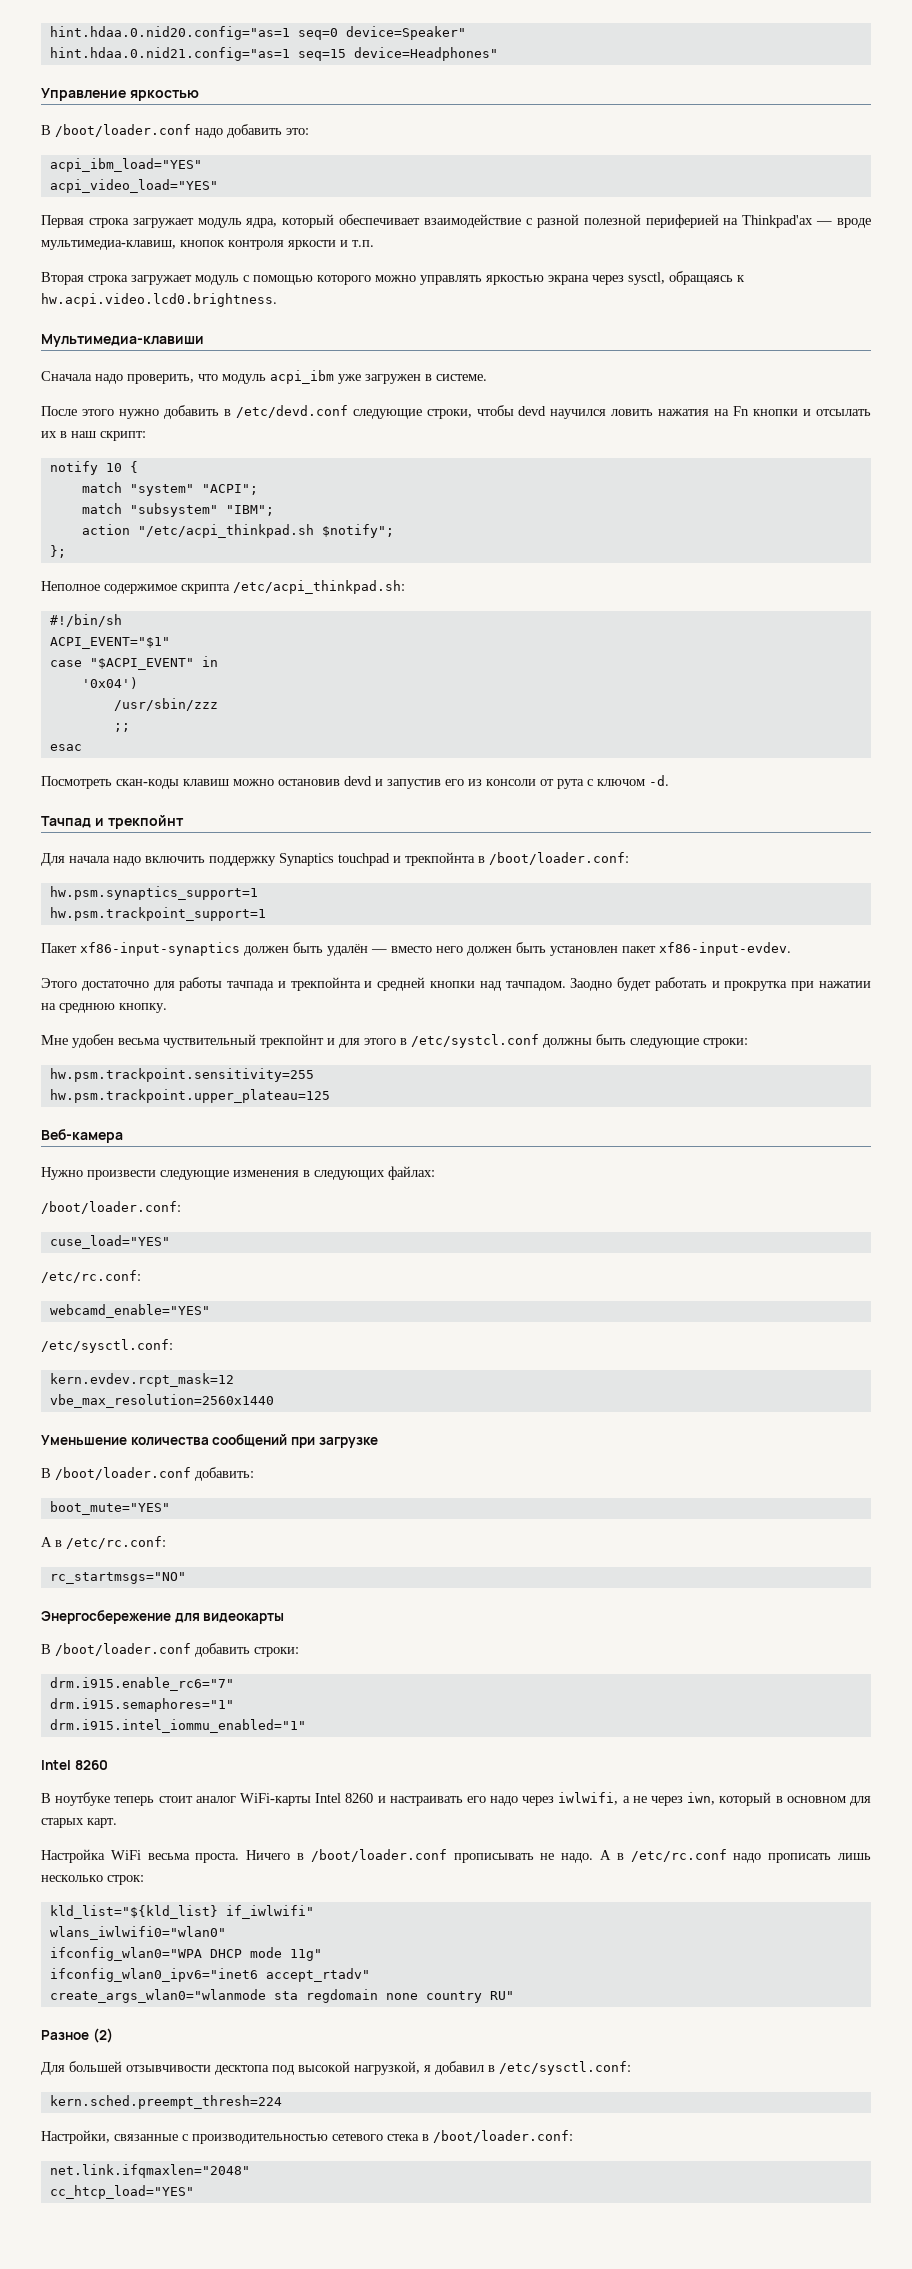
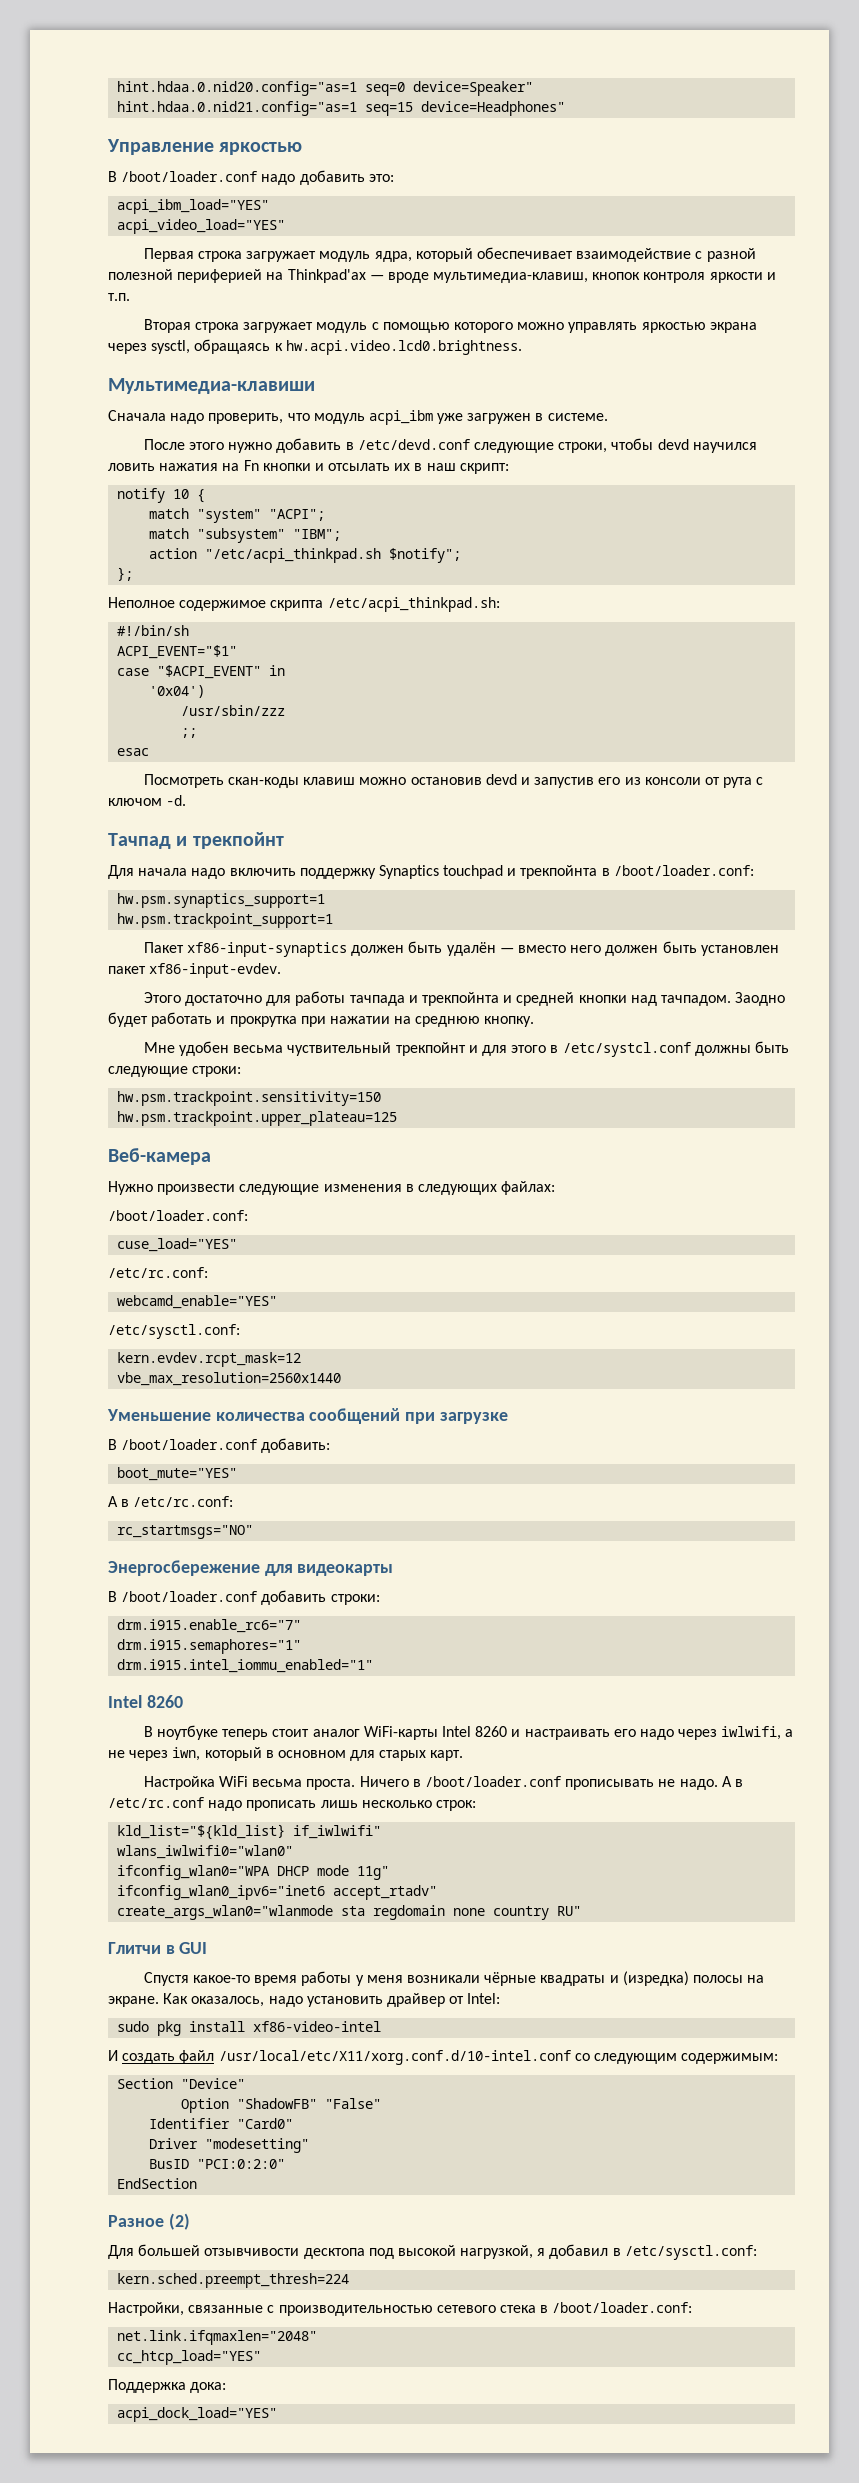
- hw.psm.trackpoint.sensitivity=255
+ hw.psm.trackpoint.sensitivity=150
+ Глитчи в GUI
+ Спустя какое-то время работы у меня возникали чёрные квадраты и (изредка) полосы на экране. Как оказалось, надо установить драйвер от Intel:
+ sudo pkg install xf86-video-intel
+ И создать файл /usr/local/etc/X11/xorg.conf.d/10-intel.conf со следующим содержимым:
+ Section "Device"
+ Option "ShadowFB" "False"
+ Identifier "Card0"
+ Driver "modesetting"
+ BusID "PCI:0:2:0"
+ EndSection
+ Поддержка дока:
+ acpi_dock_load="YES"

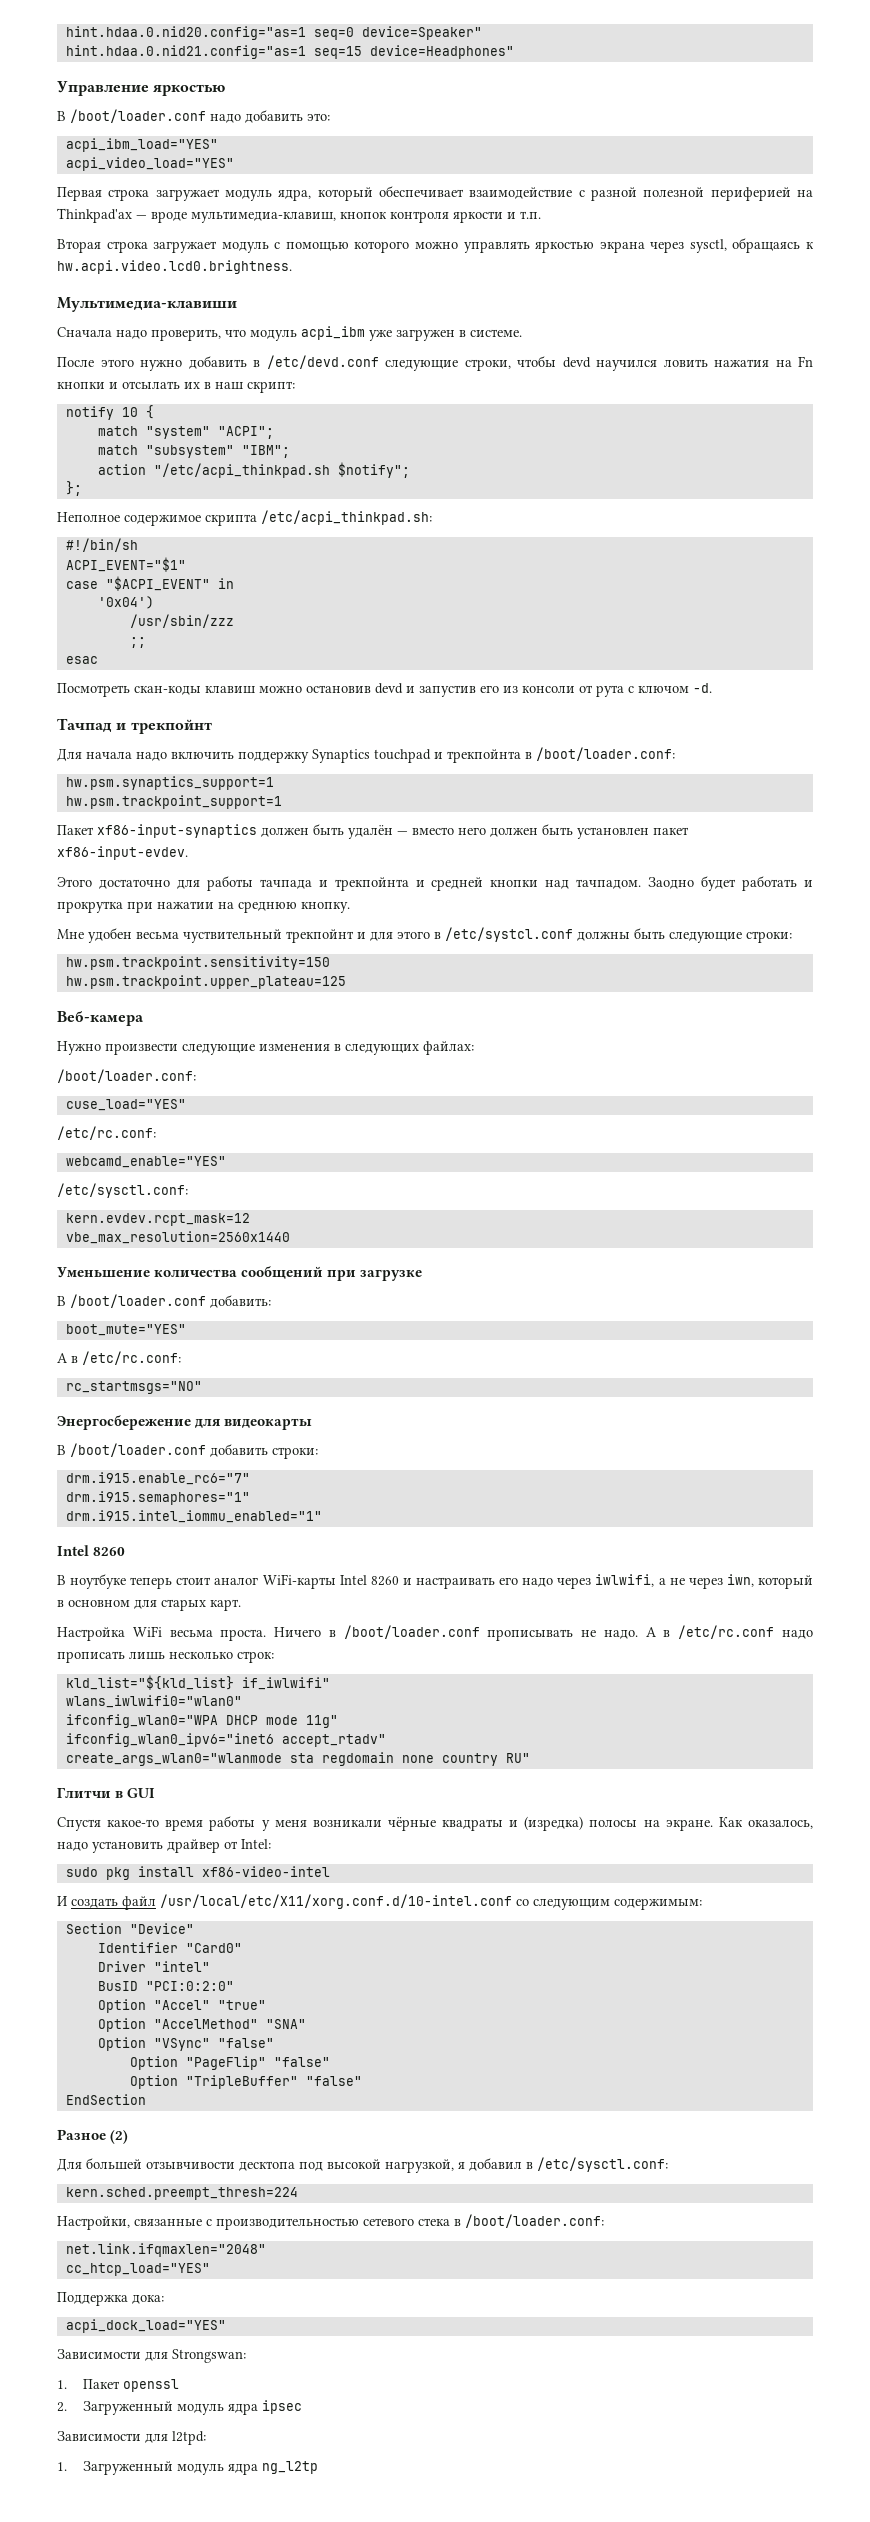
- Option "ShadowFB" "False"
- Driver "modesetting"
+ Driver "intel"
+ Option "Accel" "true"
+ Option "AccelMethod" "SNA"
+ Option "VSync" "false"
+ Option "PageFlip" "false"
+ Option "TripleBuffer" "false"
+ Зависимости для Strongswan:
+ 1. Пакет openssl
+ 2. Загруженный модуль ядра ipsec
+ Зависимости для l2tpd:
+ 1. Загруженный модуль ядра ng_l2tp

